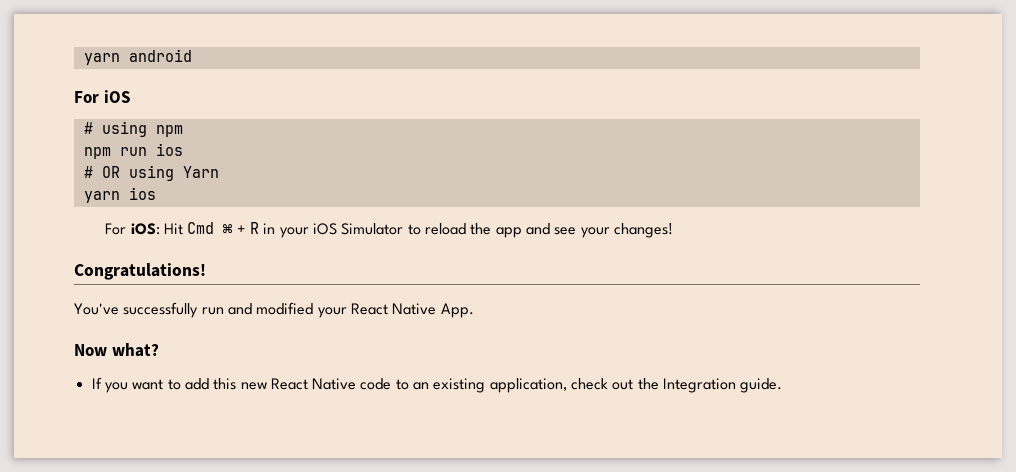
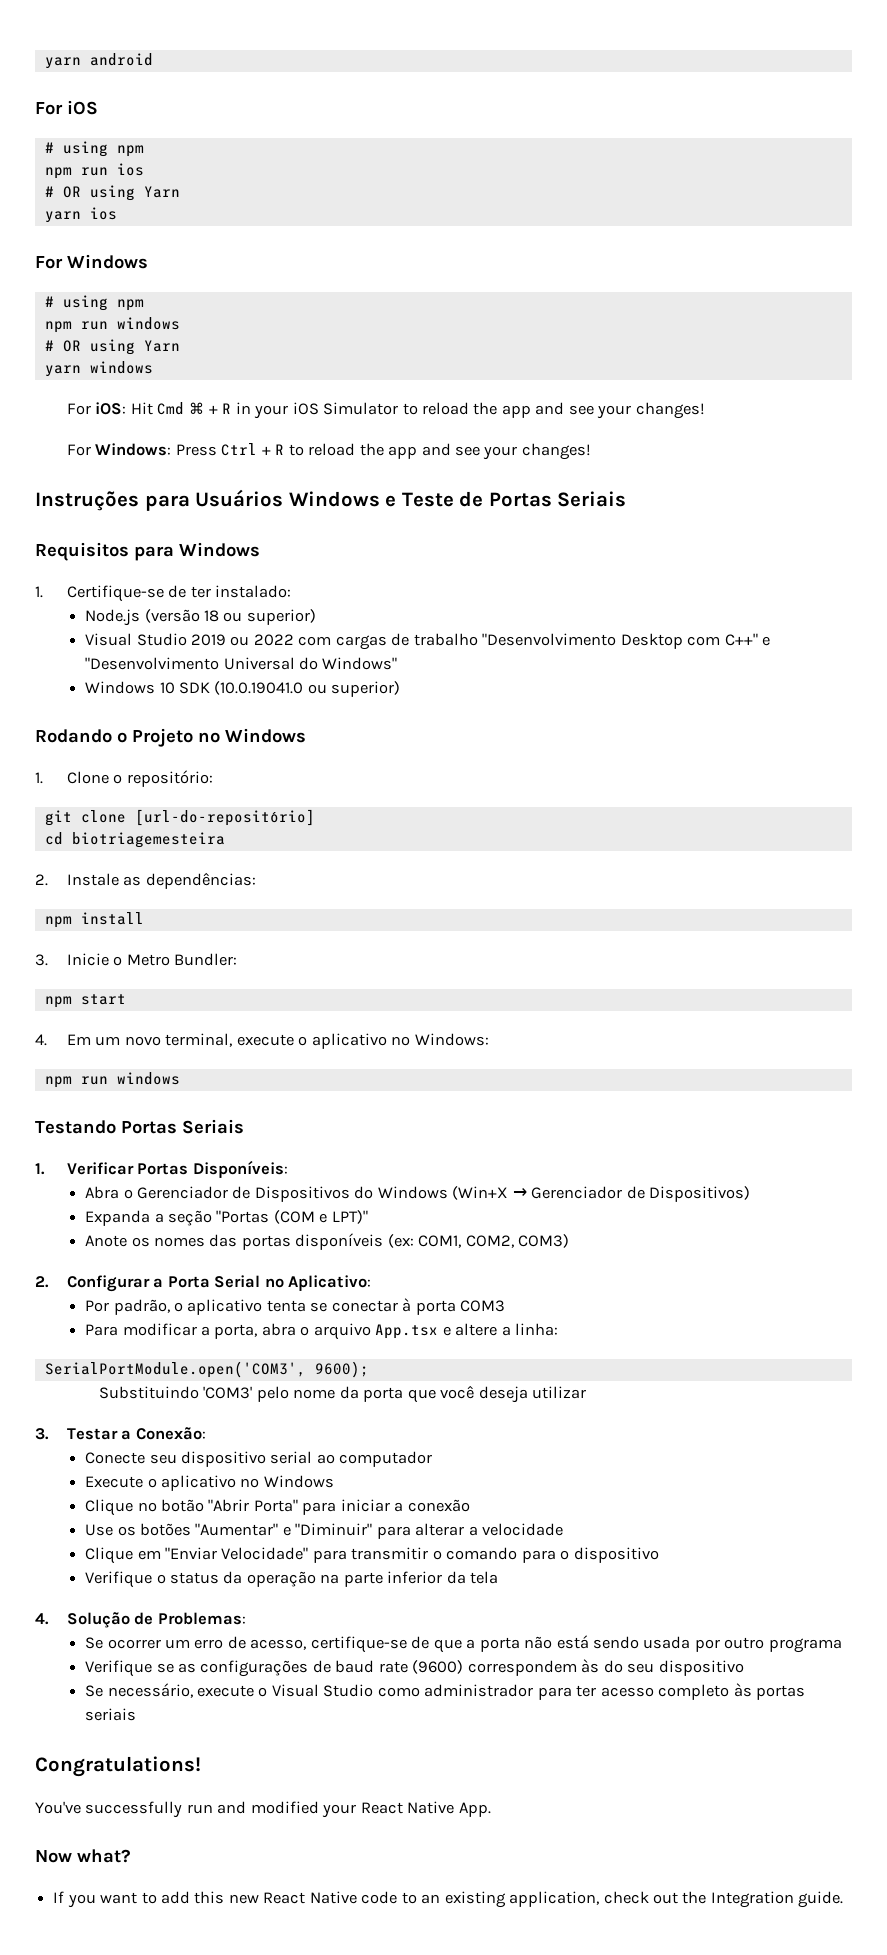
+ For Windows
+ # using npm
+ npm run windows
+ # OR using Yarn
+ yarn windows
+ For Windows: Press Ctrl + R to reload the app and see your changes!
+ Instruções para Usuários Windows e Teste de Portas Seriais
+ Requisitos para Windows
+ 1. Certifique-se de ter instalado:
+ Node.js (versão 18 ou superior)
+ Visual Studio 2019 ou 2022 com cargas de trabalho "Desenvolvimento Desktop com C++" e "Desenvolvimento Universal do Windows"
+ Windows 10 SDK (10.0.19041.0 ou superior)
+ Rodando o Projeto no Windows
+ 1. Clone o repositório:
+ git clone [url-do-repositório]
+ cd biotriagemesteira
+ 2. Instale as dependências:
+ npm install
+ 3. Inicie o Metro Bundler:
+ npm start
+ 4. Em um novo terminal, execute o aplicativo no Windows:
+ npm run windows
+ Testando Portas Seriais
+ 1. Verificar Portas Disponíveis:
+ Abra o Gerenciador de Dispositivos do Windows (Win+X → Gerenciador de Dispositivos)
+ Expanda a seção "Portas (COM e LPT)"
+ Anote os nomes das portas disponíveis (ex: COM1, COM2, COM3)
+ 2. Configurar a Porta Serial no Aplicativo:
+ Por padrão, o aplicativo tenta se conectar à porta COM3
+ Para modificar a porta, abra o arquivo App.tsx e altere a linha:
+ SerialPortModule.open('COM3', 9600);
+ Substituindo 'COM3' pelo nome da porta que você deseja utilizar
+ 3. Testar a Conexão:
+ Conecte seu dispositivo serial ao computador
+ Execute o aplicativo no Windows
+ Clique no botão "Abrir Porta" para iniciar a conexão
+ Use os botões "Aumentar" e "Diminuir" para alterar a velocidade
+ Clique em "Enviar Velocidade" para transmitir o comando para o dispositivo
+ Verifique o status da operação na parte inferior da tela
+ 4. Solução de Problemas:
+ Se ocorrer um erro de acesso, certifique-se de que a porta não está sendo usada por outro programa
+ Verifique se as configurações de baud rate (9600) correspondem às do seu dispositivo
+ Se necessário, execute o Visual Studio como administrador para ter acesso completo às portas seriais

